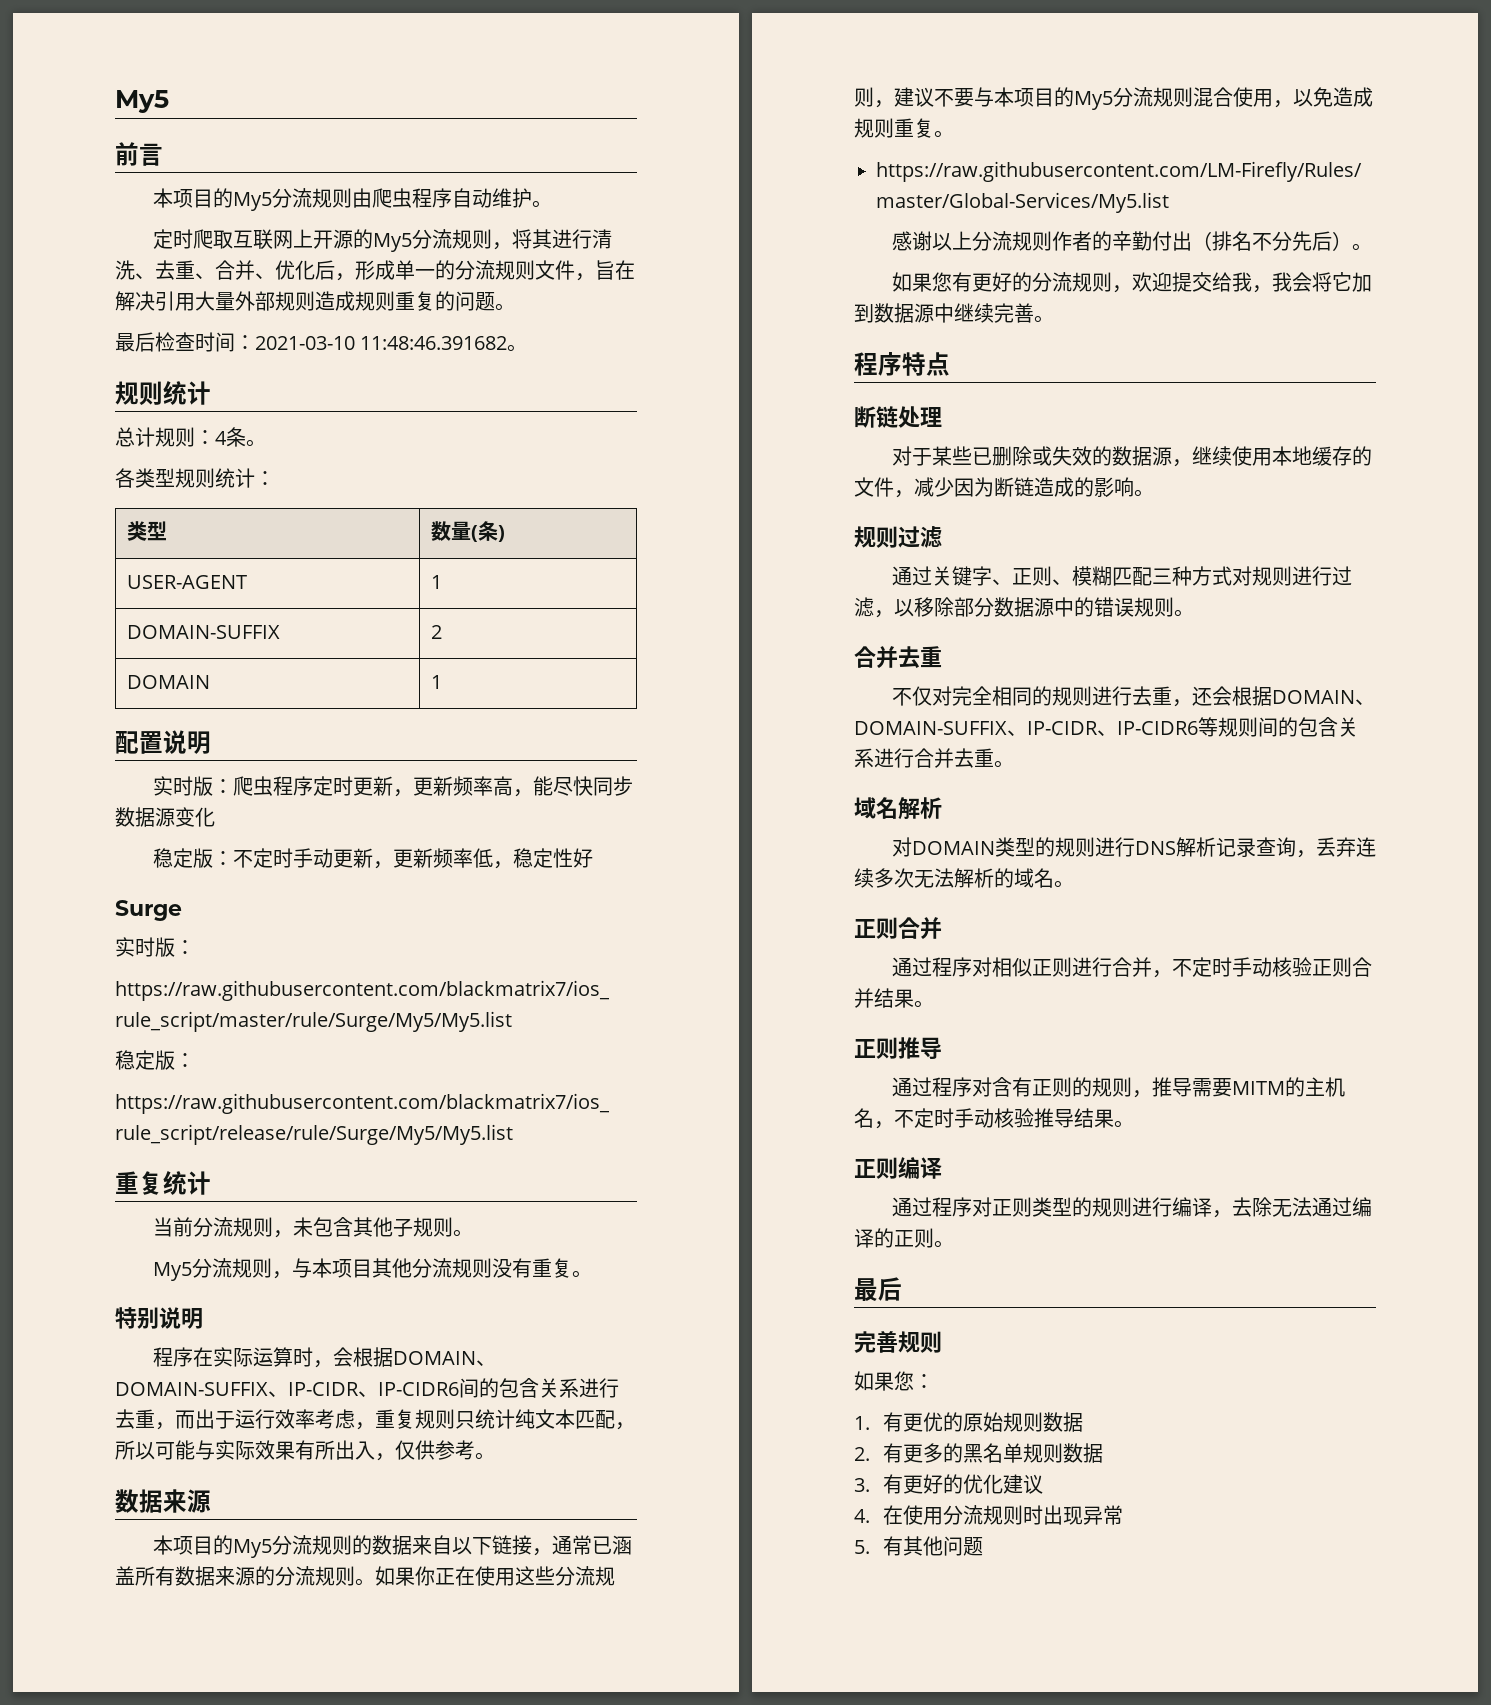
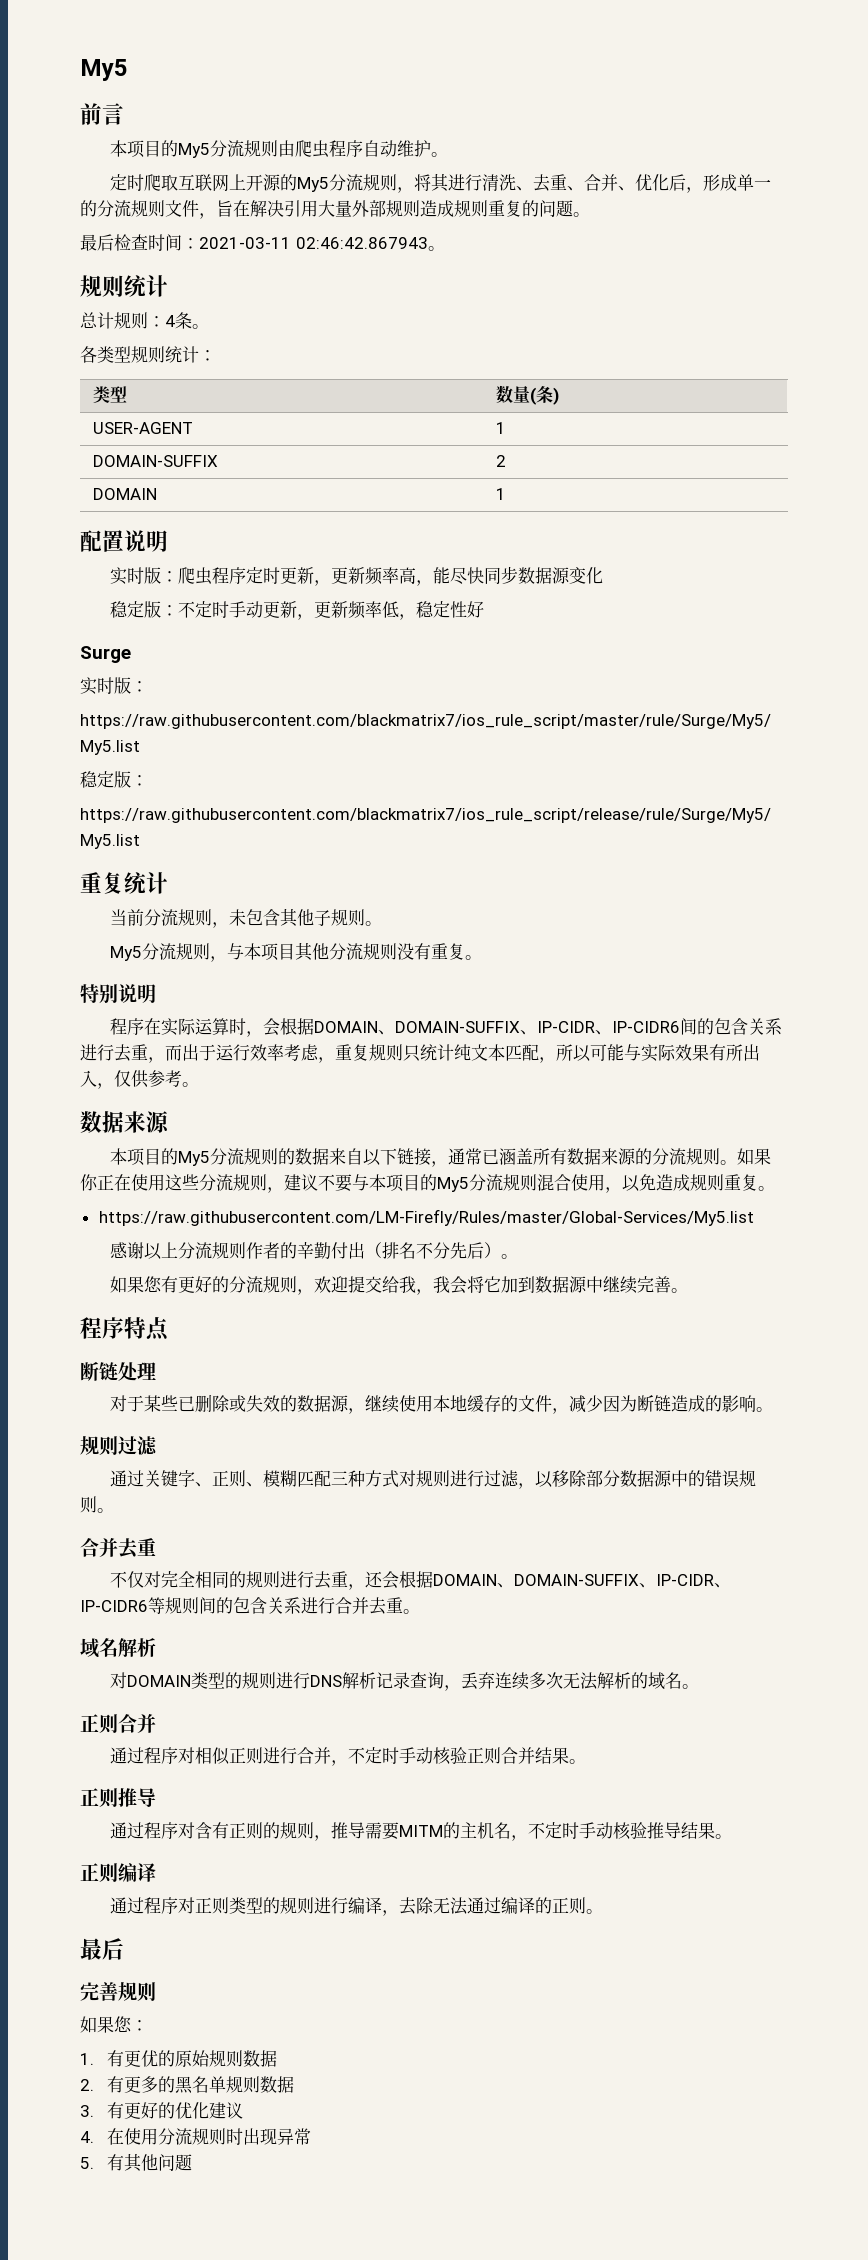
- 最后检查时间：2021-03-10 11:48:46.391682。
+ 最后检查时间：2021-03-11 02:46:42.867943。

